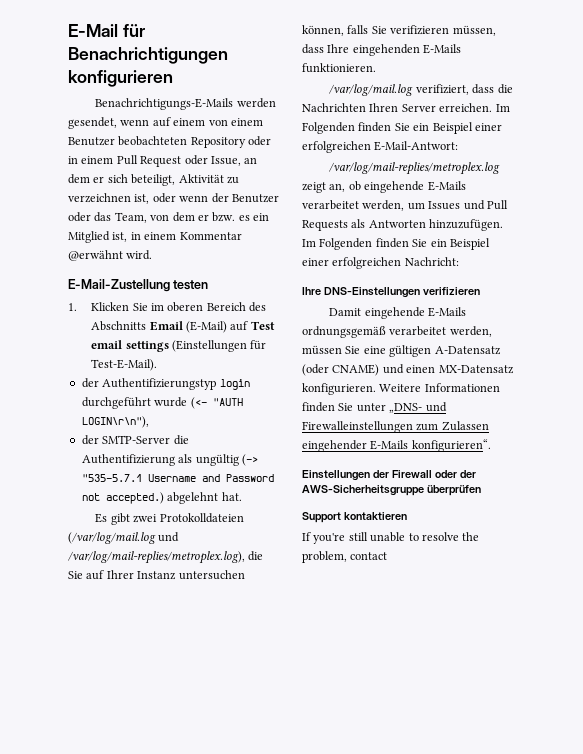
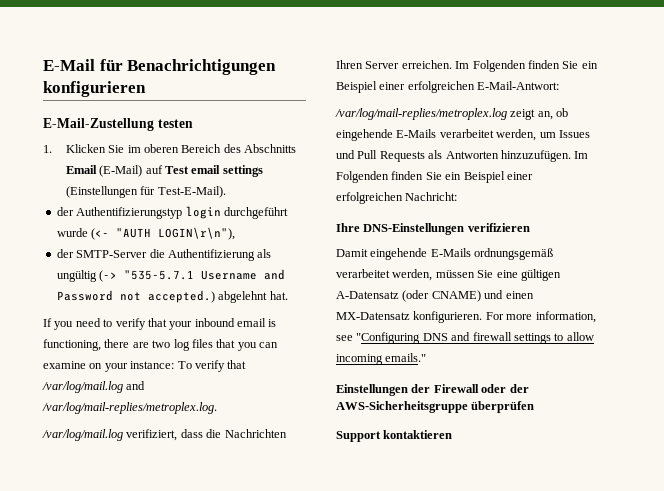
- Benachrichtigungs-E-Mails werden gesendet, wenn auf einem von einem Benutzer beobachteten Repository oder in einem Pull Request oder Issue, an dem er sich beteiligt, Aktivität zu verzeichnen ist, oder wenn der Benutzer oder das Team, von dem er bzw. es ein Mitglied ist, in einem Kommentar @erwähnt wird.
- Es gibt zwei Protokolldateien (/var/log/mail.log und /var/log/mail-replies/metroplex.log), die Sie auf Ihrer Instanz untersuchen können, falls Sie verifizieren müssen, dass Ihre eingehenden E-Mails funktionieren.
+ If you need to verify that your inbound email is functioning, there are two log files that you can examine on your instance: To verify that /var/log/mail.log and /var/log/mail-replies/metroplex.log.
- Weitere Informationen finden Sie unter „DNS- und Firewalleinstellungen zum Zulassen eingehender E-Mails konfigurieren“.
+ For more information, see "Configuring DNS and firewall settings to allow incoming emails."
- If you're still unable to resolve the problem, contact

